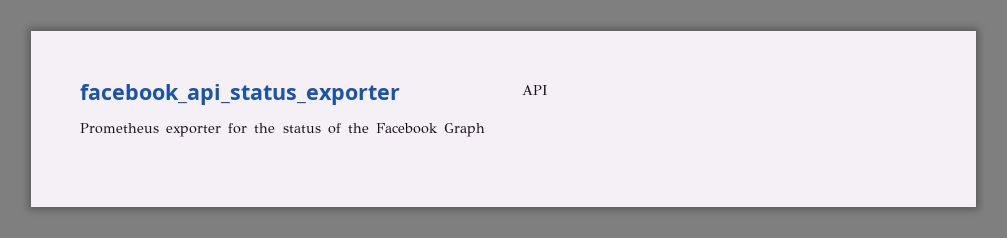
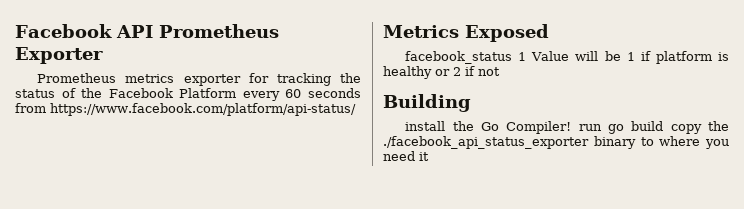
- facebook_api_status_exporter
- Prometheus exporter for the status of the Facebook Graph API
+ Facebook API Prometheus Exporter
+ Prometheus metrics exporter for tracking the status of the Facebook Platform every 60 seconds from https://www.facebook.com/platform/api-status/
+ Metrics Exposed
+ facebook_status 1 Value will be 1 if platform is healthy or 2 if not
+ Building
+ install the Go Compiler! run go build copy the ./facebook_api_status_exporter binary to where you need it

